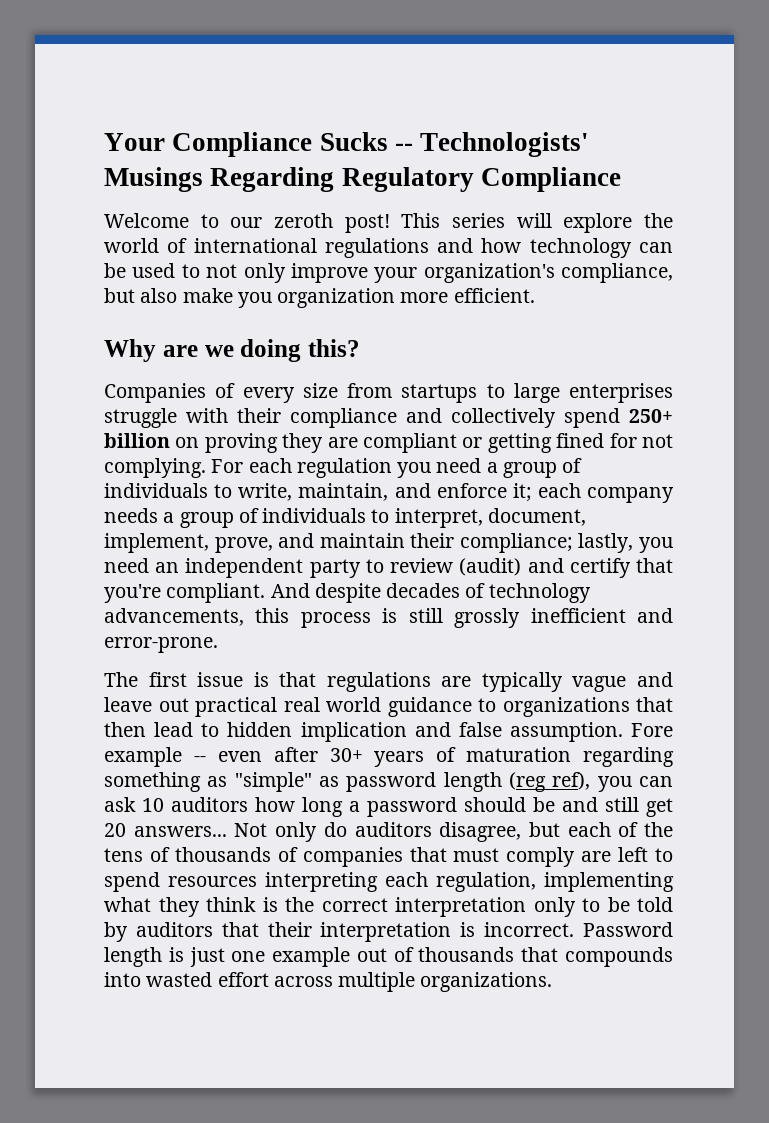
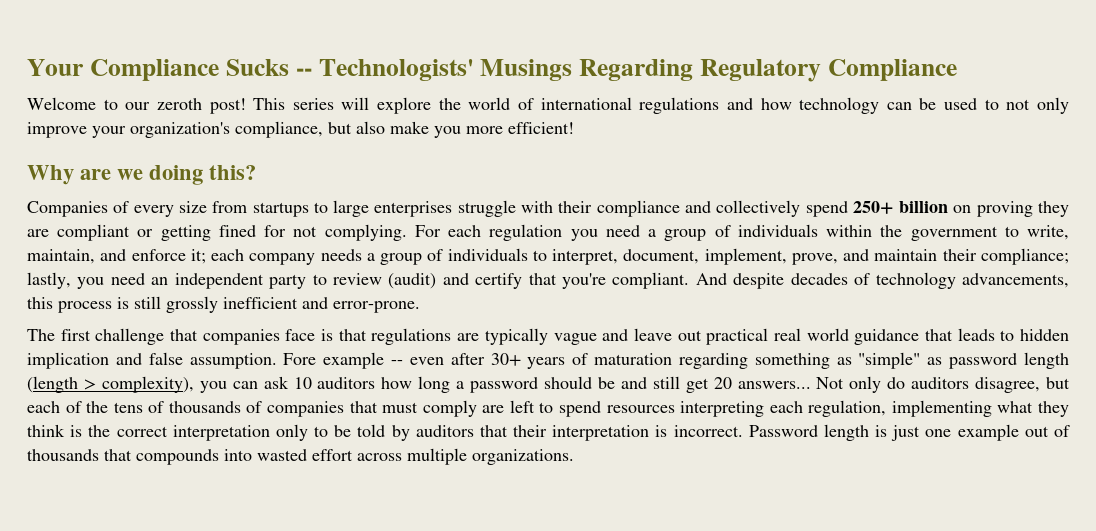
- This series will explore the world of international regulations and how technology can be used to not only improve your organization's compliance, but also make you organization more efficient.
+ This series will explore the world of international regulations and how technology can be used to not only improve your organization's compliance, but also make you more efficient!
- For each regulation you need a group of individuals to write, maintain, and enforce it; each company needs a group of individuals to interpret, document, implement, prove, and maintain their compliance; lastly, you need an independent party to review (audit) and certify that you're compliant.
+ For each regulation you need a group of individuals within the government to write, maintain, and enforce it; each company needs a group of individuals to interpret, document, implement, prove, and maintain their compliance; lastly, you need an independent party to review (audit) and certify that you're compliant.
- The first issue is that regulations are typically vague and leave out practical real world guidance to organizations that then lead to hidden implication and false assumption.
+ The first challenge that companies face is that regulations are typically vague and leave out practical real world guidance that leads to hidden implication and false assumption.
- Fore example -- even after 30+ years of maturation regarding something as "simple" as password length (reg ref), you can ask 10 auditors how long a password should be and still get 20 answers...
+ Fore example -- even after 30+ years of maturation regarding something as "simple" as password length (length > complexity), you can ask 10 auditors how long a password should be and still get 20 answers...

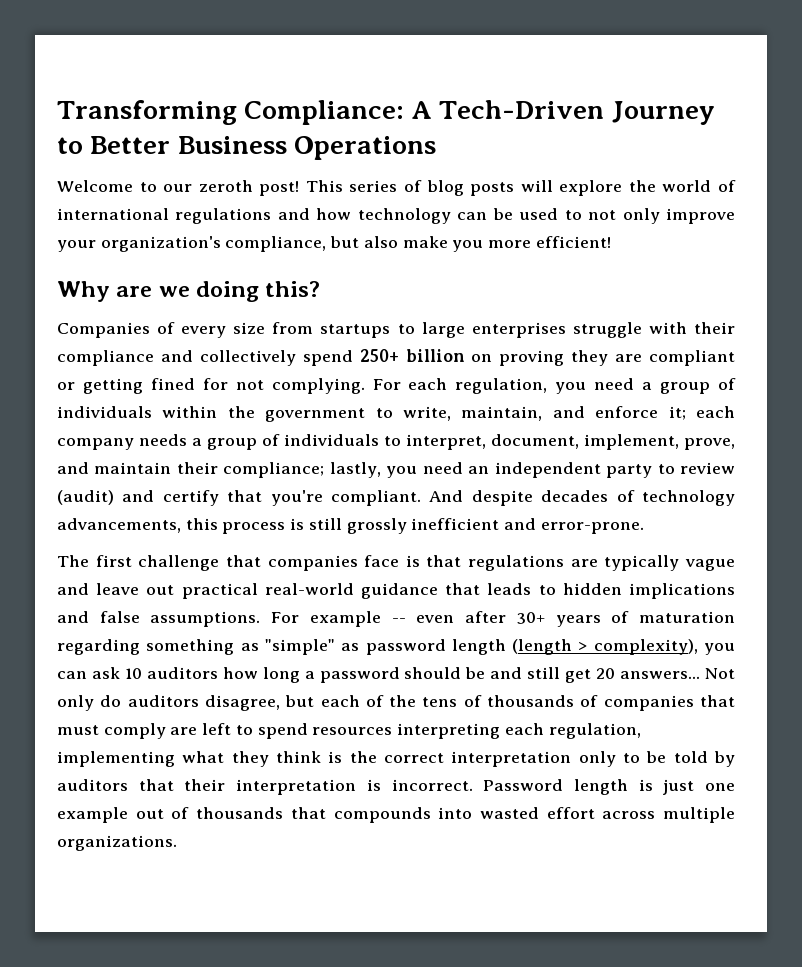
- Your Compliance Sucks -- Technologists' Musings Regarding Regulatory Compliance
+ Transforming Compliance: A Tech-Driven Journey to Better Business Operations
- This series will explore the world of international regulations and how technology can be used to not only improve your organization's compliance, but also make you more efficient!
+ This series of blog posts will explore the world of international regulations and how technology can be used to not only improve your organization's compliance, but also make you more efficient!
- For each regulation you need a group of individuals within the government to write, maintain, and enforce it; each company needs a group of individuals to interpret, document, implement, prove, and maintain their compliance; lastly, you need an independent party to review (audit) and certify that you're compliant.
+ For each regulation, you need a group of individuals within the government to write, maintain, and enforce it; each company needs a group of individuals to interpret, document, implement, prove, and maintain their compliance; lastly, you need an independent party to review (audit) and certify that you're compliant.
- The first challenge that companies face is that regulations are typically vague and leave out practical real world guidance that leads to hidden implication and false assumption. Fore example -- even after 30+ years of maturation regarding something as "simple" as password length (length > complexity), you can ask 10 auditors how long a password should be and still get 20 answers...
+ The first challenge that companies face is that regulations are typically vague and leave out practical real-world guidance that leads to hidden implications and false assumptions. For example -- even after 30+ years of maturation regarding something as "simple" as password length (length > complexity), you can ask 10 auditors how long a password should be and still get 20 answers...

